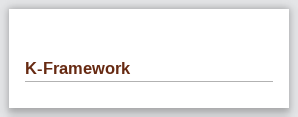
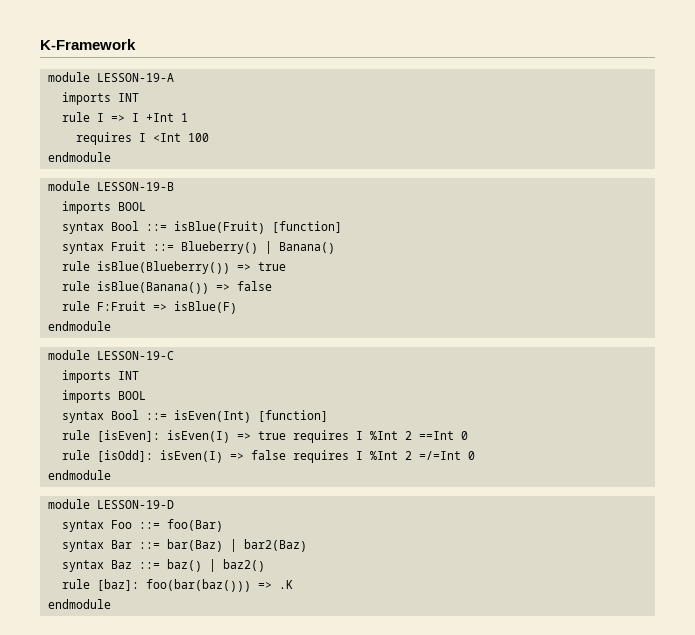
+ module LESSON-19-A
+ imports INT
+ rule I => I +Int 1
+ requires I <Int 100
+ endmodule
+ module LESSON-19-B
+ imports BOOL
+ syntax Bool ::= isBlue(Fruit) [function]
+ syntax Fruit ::= Blueberry() | Banana()
+ rule isBlue(Blueberry()) => true
+ rule isBlue(Banana()) => false
+ rule F:Fruit => isBlue(F)
+ endmodule
+ module LESSON-19-C
+ imports INT
+ imports BOOL
+ syntax Bool ::= isEven(Int) [function]
+ rule [isEven]: isEven(I) => true requires I %Int 2 ==Int 0
+ rule [isOdd]: isEven(I) => false requires I %Int 2 =/=Int 0
+ endmodule
+ module LESSON-19-D
+ syntax Foo ::= foo(Bar)
+ syntax Bar ::= bar(Baz) | bar2(Baz)
+ syntax Baz ::= baz() | baz2()
+ rule [baz]: foo(bar(baz())) => .K
+ endmodule

